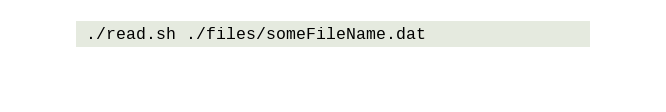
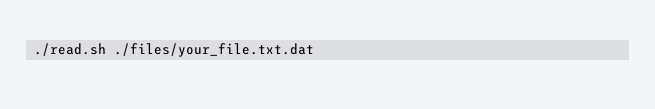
- ./read.sh ./files/someFileName.dat
+ ./read.sh ./files/your_file.txt.dat

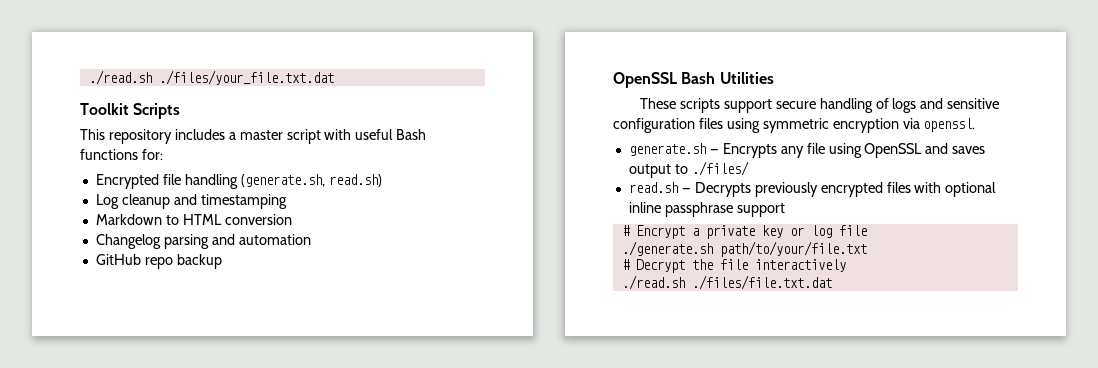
+ Toolkit Scripts
+ This repository includes a master script with useful Bash functions for:
+ Encrypted file handling (generate.sh, read.sh)
+ Log cleanup and timestamping
+ Markdown to HTML conversion
+ Changelog parsing and automation
+ GitHub repo backup
+ OpenSSL Bash Utilities
+ These scripts support secure handling of logs and sensitive configuration files using symmetric encryption via openssl.
+ generate.sh — Encrypts any file using OpenSSL and saves output to ./files/
+ read.sh — Decrypts previously encrypted files with optional inline passphrase support
+ # Encrypt a private key or log file
+ ./generate.sh path/to/your/file.txt
+ # Decrypt the file interactively
+ ./read.sh ./files/file.txt.dat

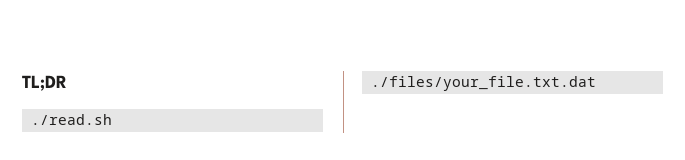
+ TL;DR
- Toolkit Scripts
- This repository includes a master script with useful Bash functions for:
- Encrypted file handling (generate.sh, read.sh)
- Log cleanup and timestamping
- Markdown to HTML conversion
- Changelog parsing and automation
- GitHub repo backup
- OpenSSL Bash Utilities
- These scripts support secure handling of logs and sensitive configuration files using symmetric encryption via openssl.
- generate.sh — Encrypts any file using OpenSSL and saves output to ./files/
- read.sh — Decrypts previously encrypted files with optional inline passphrase support
- # Encrypt a private key or log file
- ./generate.sh path/to/your/file.txt
- # Decrypt the file interactively
- ./read.sh ./files/file.txt.dat

